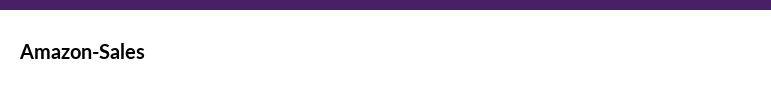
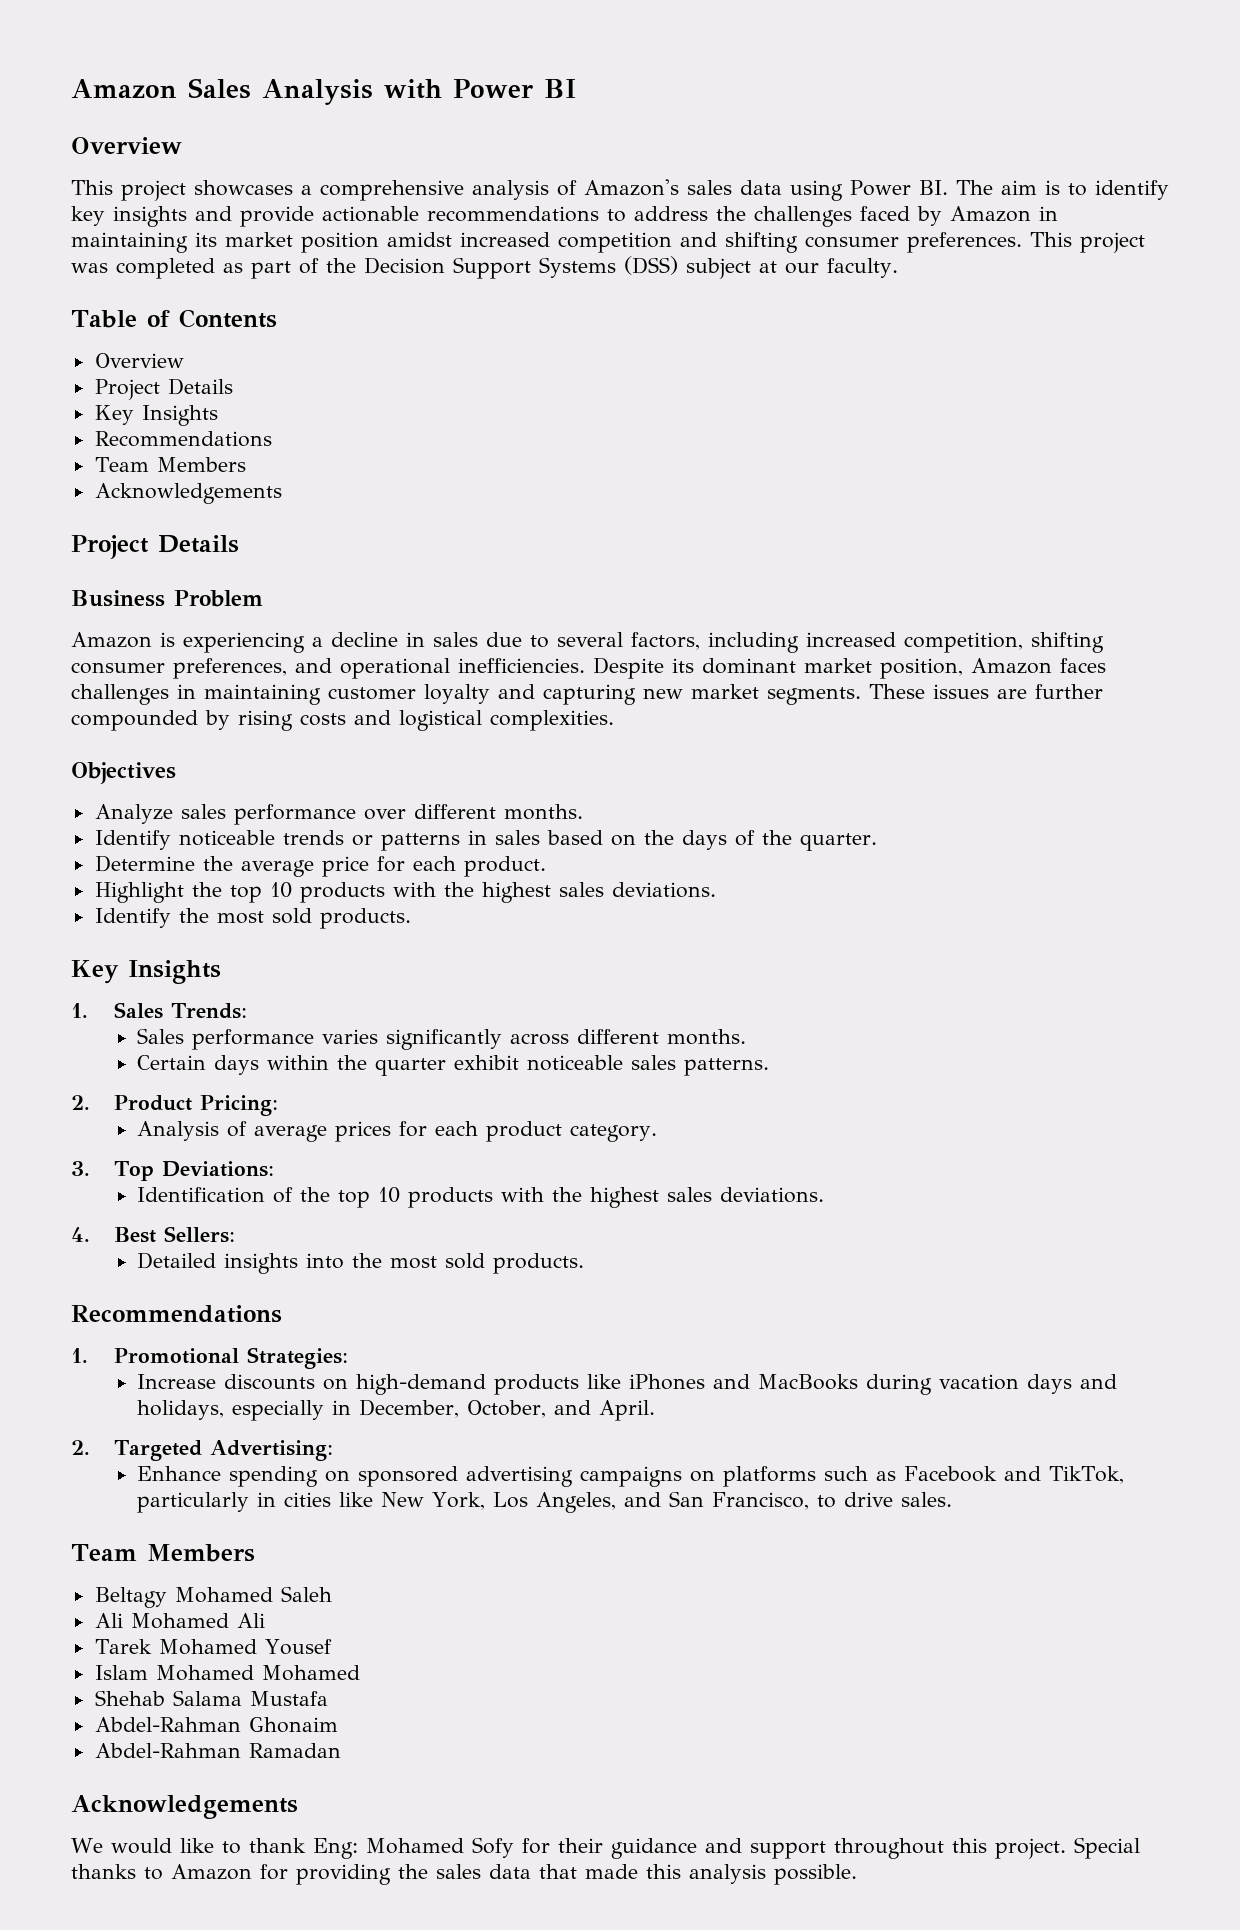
- Amazon-Sales
+ Amazon Sales Analysis with Power BI
+ Overview
+ This project showcases a comprehensive analysis of Amazon's sales data using Power BI. The aim is to identify key insights and provide actionable recommendations to address the challenges faced by Amazon in maintaining its market position amidst increased competition and shifting consumer preferences. This project was completed as part of the Decision Support Systems (DSS) subject at our faculty.
+ Table of Contents
+ Overview
+ Project Details
+ Key Insights
+ Recommendations
+ Team Members
+ Acknowledgements
+ Project Details
+ Business Problem
+ Amazon is experiencing a decline in sales due to several factors, including increased competition, shifting consumer preferences, and operational inefficiencies. Despite its dominant market position, Amazon faces challenges in maintaining customer loyalty and capturing new market segments. These issues are further compounded by rising costs and logistical complexities.
+ Objectives
+ Analyze sales performance over different months.
+ Identify noticeable trends or patterns in sales based on the days of the quarter.
+ Determine the average price for each product.
+ Highlight the top 10 products with the highest sales deviations.
+ Identify the most sold products.
+ Key Insights
+ 1. Sales Trends:
+ Sales performance varies significantly across different months.
+ Certain days within the quarter exhibit noticeable sales patterns.
+ 2. Product Pricing:
+ Analysis of average prices for each product category.
+ 3. Top Deviations:
+ Identification of the top 10 products with the highest sales deviations.
+ 4. Best Sellers:
+ Detailed insights into the most sold products.
+ Recommendations
+ 1. Promotional Strategies:
+ Increase discounts on high-demand products like iPhones and MacBooks during vacation days and holidays, especially in December, October, and April.
+ 2. Targeted Advertising:
+ Enhance spending on sponsored advertising campaigns on platforms such as Facebook and TikTok, particularly in cities like New York, Los Angeles, and San Francisco, to drive sales.
+ Team Members
+ Beltagy Mohamed Saleh
+ Ali Mohamed Ali
+ Tarek Mohamed Yousef
+ Islam Mohamed Mohamed
+ Shehab Salama Mustafa
+ Abdel-Rahman Ghonaim
+ Abdel-Rahman Ramadan
+ Acknowledgements
+ We would like to thank Eng: Mohamed Sofy for their guidance and support throughout this project. Special thanks to Amazon for providing the sales data that made this analysis possible.

